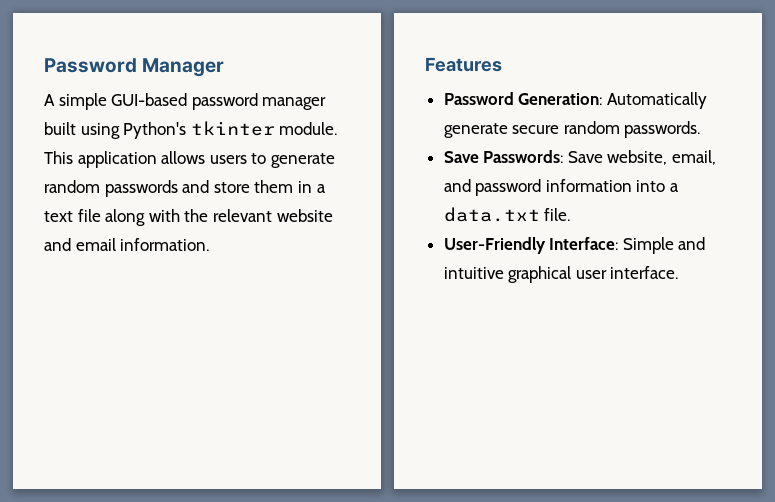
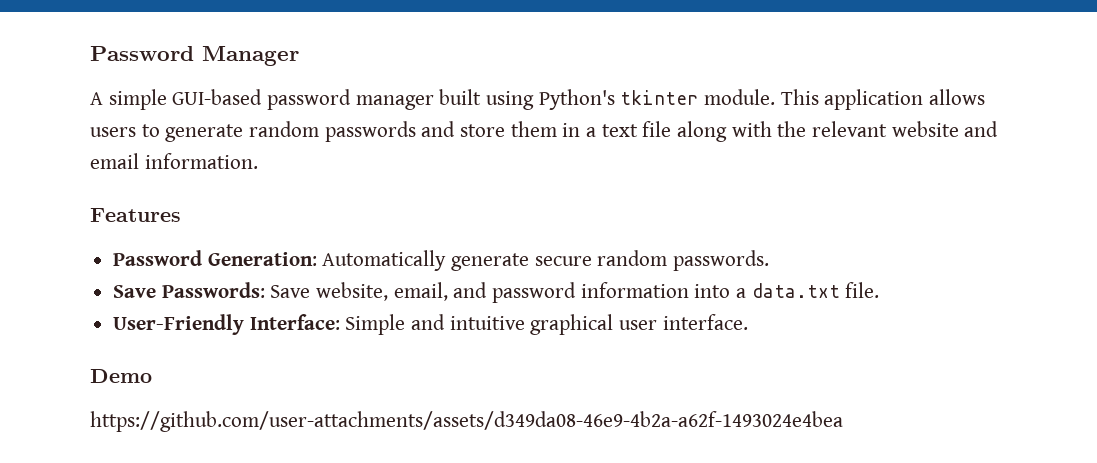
+ Demo
+ https://github.com/user-attachments/assets/d349da08-46e9-4b2a-a62f-1493024e4bea

